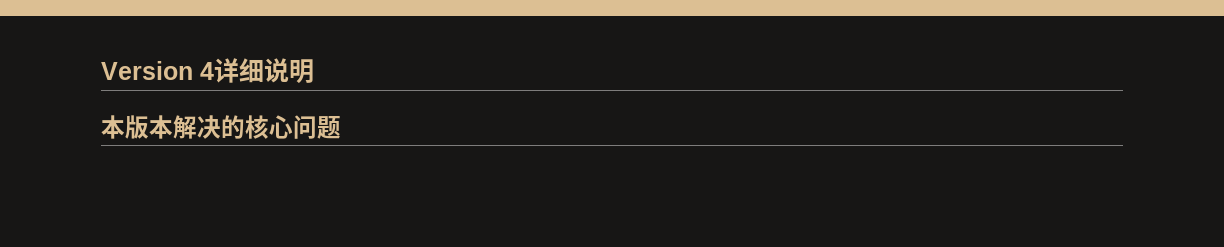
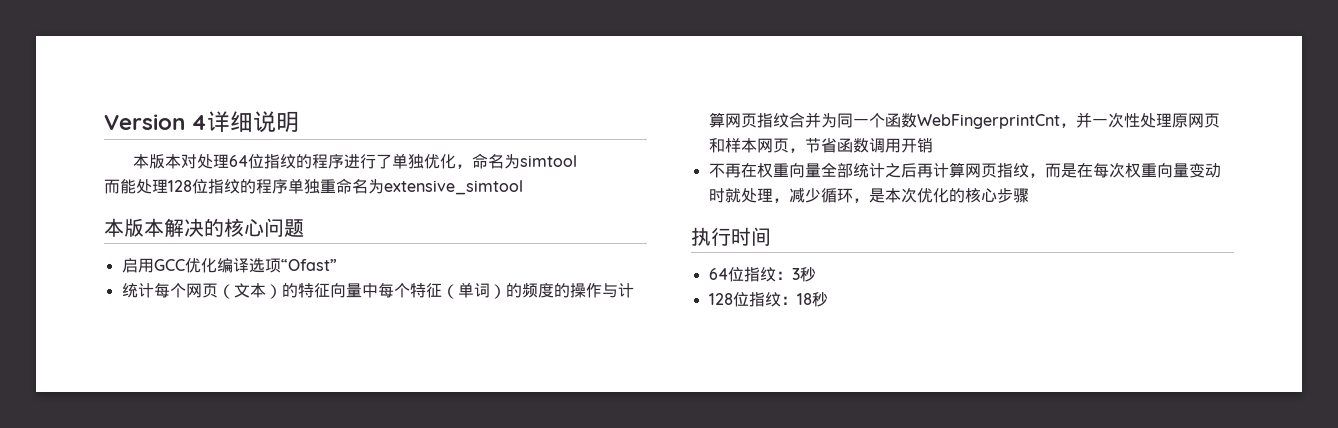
+ 本版本对处理64位指纹的程序进行了单独优化，命名为simtool
+ 而能处理128位指纹的程序单独重命名为extensive_simtool
+ 启用GCC优化编译选项“Ofast”
+ 统计每个网页（文本）的特征向量中每个特征（单词）的频度的操作与计算网页指纹合并为同一个函数WebFingerprintCnt，并一次性处理原网页和样本网页，节省函数调用开销
+ 不再在权重向量全部统计之后再计算网页指纹，而是在每次权重向量变动时就处理，减少循环，是本次优化的核心步骤
+ 执行时间
+ 64位指纹：3秒
+ 128位指纹：18秒

